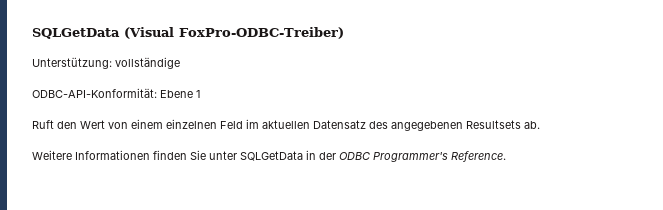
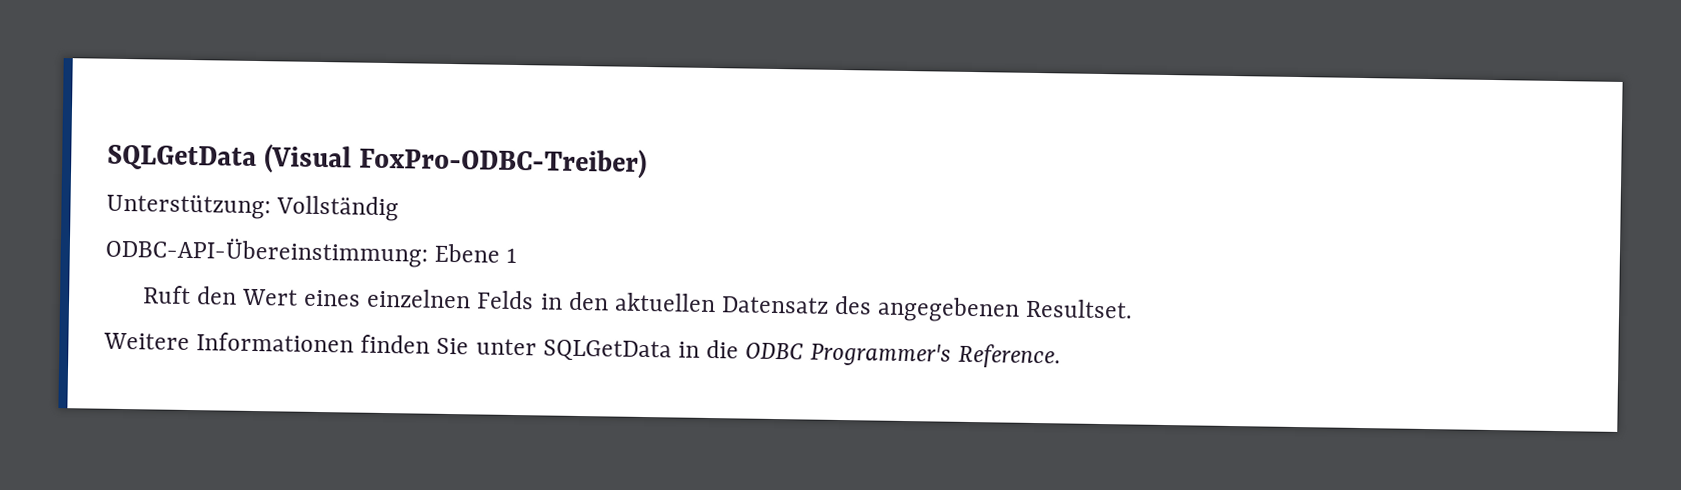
- Unterstützung: vollständige
- ODBC-API-Konformität: Ebene 1
+ Unterstützung: Vollständig
+ ODBC-API-Übereinstimmung: Ebene 1
- Ruft den Wert von einem einzelnen Feld im aktuellen Datensatz des angegebenen Resultsets ab.
+ Ruft den Wert eines einzelnen Felds in den aktuellen Datensatz des angegebenen Resultset.
- Weitere Informationen finden Sie unter SQLGetData in der ODBC Programmer's Reference.
+ Weitere Informationen finden Sie unter SQLGetData in die ODBC Programmer's Reference.

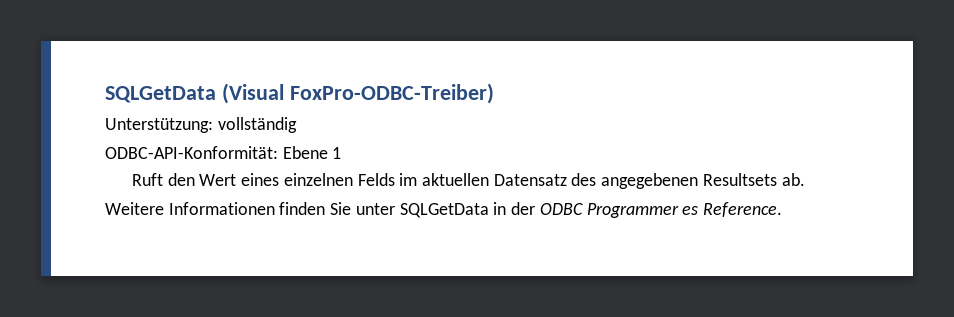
- Unterstützung: Vollständig
- ODBC-API-Übereinstimmung: Ebene 1
+ Unterstützung: vollständig
+ ODBC-API-Konformität: Ebene 1
- Ruft den Wert eines einzelnen Felds in den aktuellen Datensatz des angegebenen Resultset.
+ Ruft den Wert eines einzelnen Felds im aktuellen Datensatz des angegebenen Resultsets ab.
- Weitere Informationen finden Sie unter SQLGetData in die ODBC Programmer's Reference.
+ Weitere Informationen finden Sie unter SQLGetData in der ODBC Programmer es Reference.

